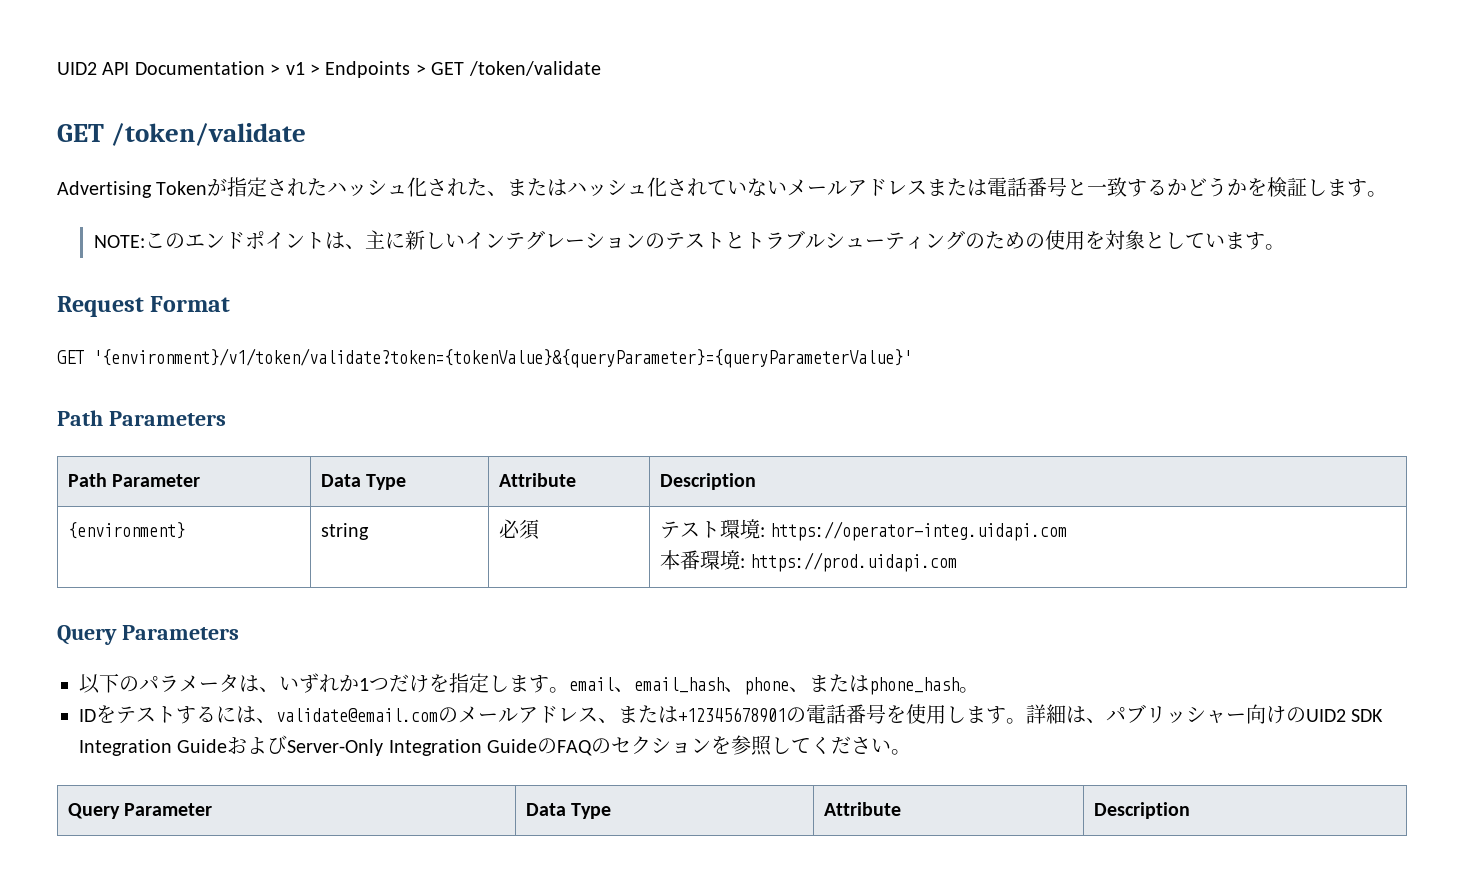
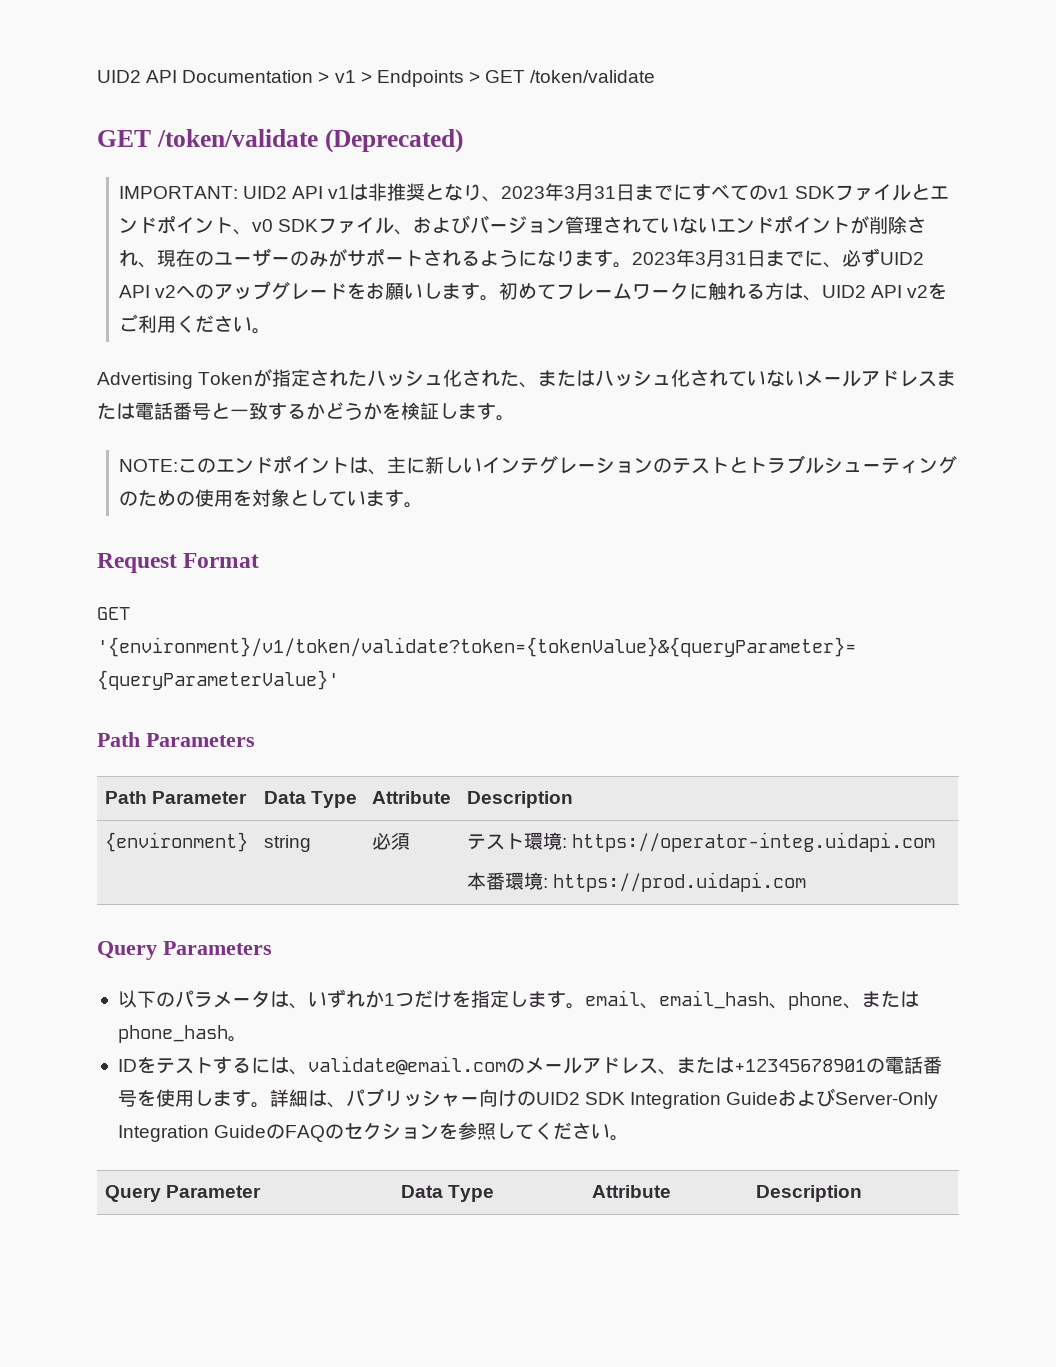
  UID2 API Documentation > v1 > Endpoints > GET /token/validate
- GET /token/validate
+ GET /token/validate (Deprecated)
+ IMPORTANT: UID2 API v1は非推奨となり、2023年3月31日までにすべてのv1 SDKファイルとエンドポイント、v0 SDKファイル、およびバージョン管理されていないエンドポイントが削除され、現在のユーザーのみがサポートされるようになります。2023年3月31日までに、必ずUID2 API v2へのアップグレードをお願いします。初めてフレームワークに触れる方は、UID2 API v2をご利用ください。

